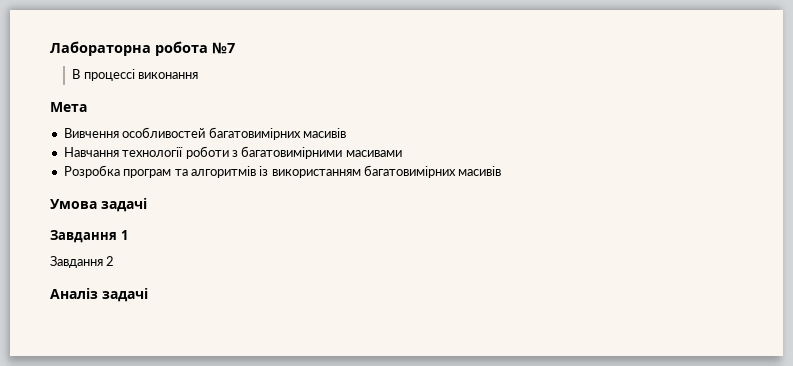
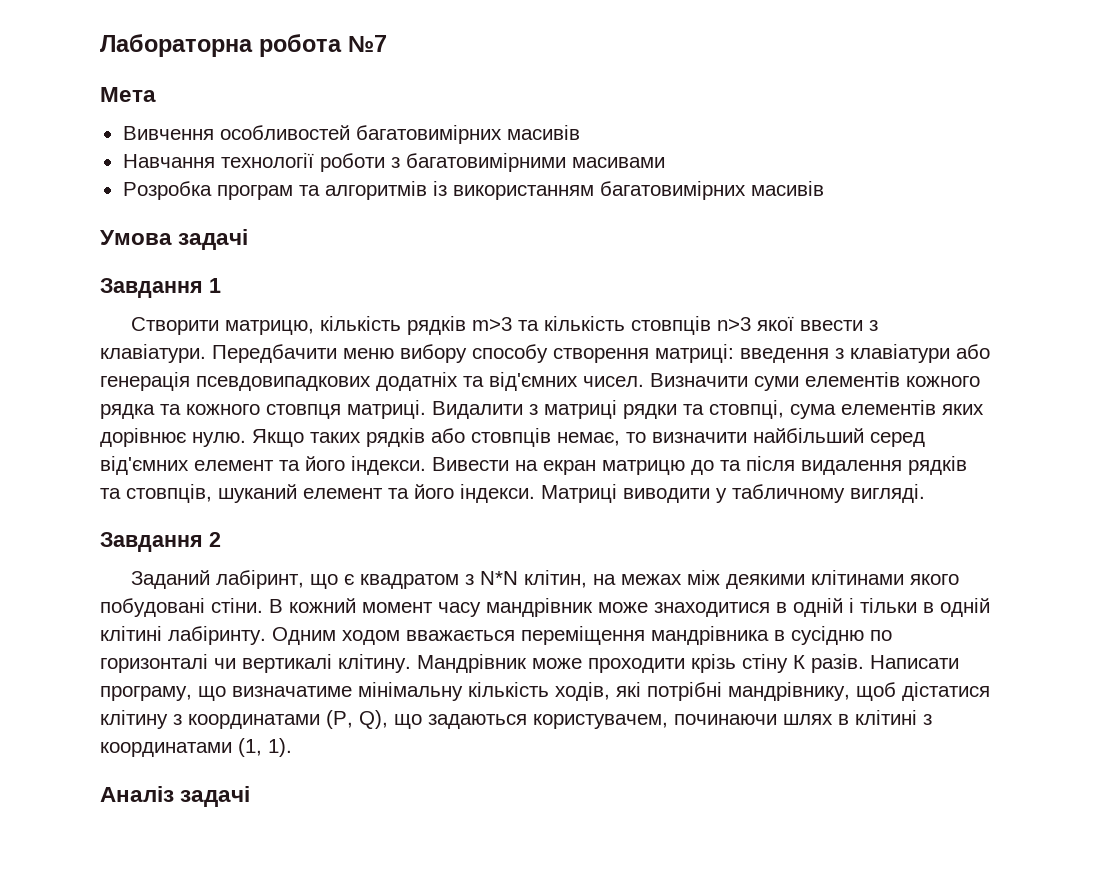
- В процессі виконання
+ Створити матрицю, кількість рядків m>3 та кількість стовпців n>3 якої ввести з клавіатури. Передбачити меню вибору способу створення матриці: введення з клавіатури або генерація псевдовипадкових додатніх та від'ємних чисел. Визначити суми елементів кожного рядка та кожного стовпця матриці. Видалити з матриці рядки та стовпці, сума елементів яких дорівнює нулю. Якщо таких рядків або стовпців немає, то визначити найбільший серед від'ємних елемент та його індекси. Вивести на екран матрицю до та після видалення рядків та стовпців, шуканий елемент та його індекси. Матриці виводити у табличному вигляді.
  Завдання 2
+ Заданий лабіринт, що є квадратом з N*N клітин, на межах між деякими клітинами якого побудовані стіни. В кожний момент часу мандрівник може знаходитися в одній і тільки в одній клітині лабіринту. Одним ходом вважається переміщення мандрівника в сусідню по горизонталі чи вертикалі клітину. Мандрівник може проходити крізь стіну К разів. Написати програму, що визначатиме мінімальну кількість ходів, які потрібні мандрівнику, щоб дістатися клітину з координатами (P, Q), що задаються користувачем, починаючи шлях в клітині з координатами (1, 1).

